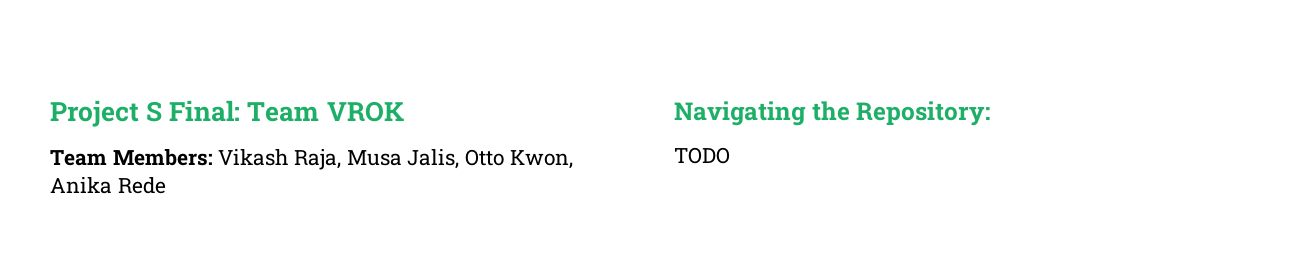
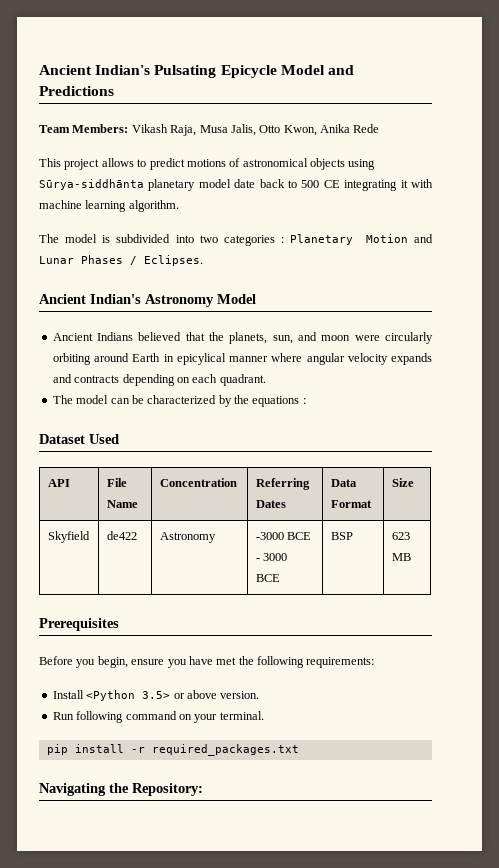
- Project S Final: Team VROK
+ Ancient Indian's Pulsating Epicycle Model and Predictions
+ This project allows to predict motions of astronomical objects using Sūrya-siddhānta planetary model date back to 500 CE integrating it with machine learning algorithm.
+ The model is subdivided into two categories : Planetary Motion and Lunar Phases / Eclipses.
+ Ancient Indian's Astronomy Model
+ Ancient Indians believed that the planets, sun, and moon were circularly orbiting around Earth in epicylical manner where angular velocity expands and contracts depending on each quadrant.
+ The model can be characterized by the equations :
+ Dataset Used
+ API | File Name | Concentration | Referring Dates | Data Format | Size
+ Skyfield | de422 | Astronomy | -3000 BCE - 3000 BCE | BSP | 623 MB
+ Prerequisites
+ Before you begin, ensure you have met the following requirements:
+ Install <Python 3.5> or above version.
+ Run following command on your terminal.
+ pip install -r required_packages.txt
- TODO

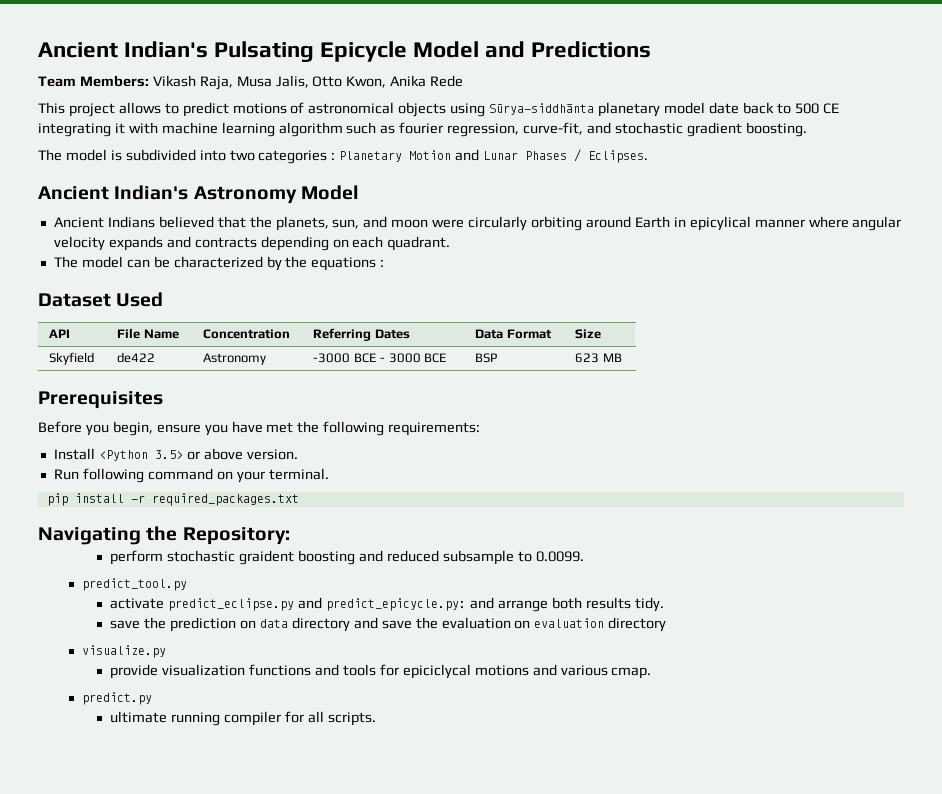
- This project allows to predict motions of astronomical objects using Sūrya-siddhānta planetary model date back to 500 CE integrating it with machine learning algorithm.
+ This project allows to predict motions of astronomical objects using Sūrya-siddhānta planetary model date back to 500 CE integrating it with machine learning algorithm such as fourier regression, curve-fit, and stochastic gradient boosting.
+ perform stochastic graident boosting and reduced subsample to 0.0099.
+ predict_tool.py
+ activate predict_eclipse.py and predict_epicycle.py: and arrange both results tidy.
+ save the prediction on data directory and save the evaluation on evaluation directory
+ visualize.py
+ provide visualization functions and tools for epiciclycal motions and various cmap.
+ predict.py
+ ultimate running compiler for all scripts.

